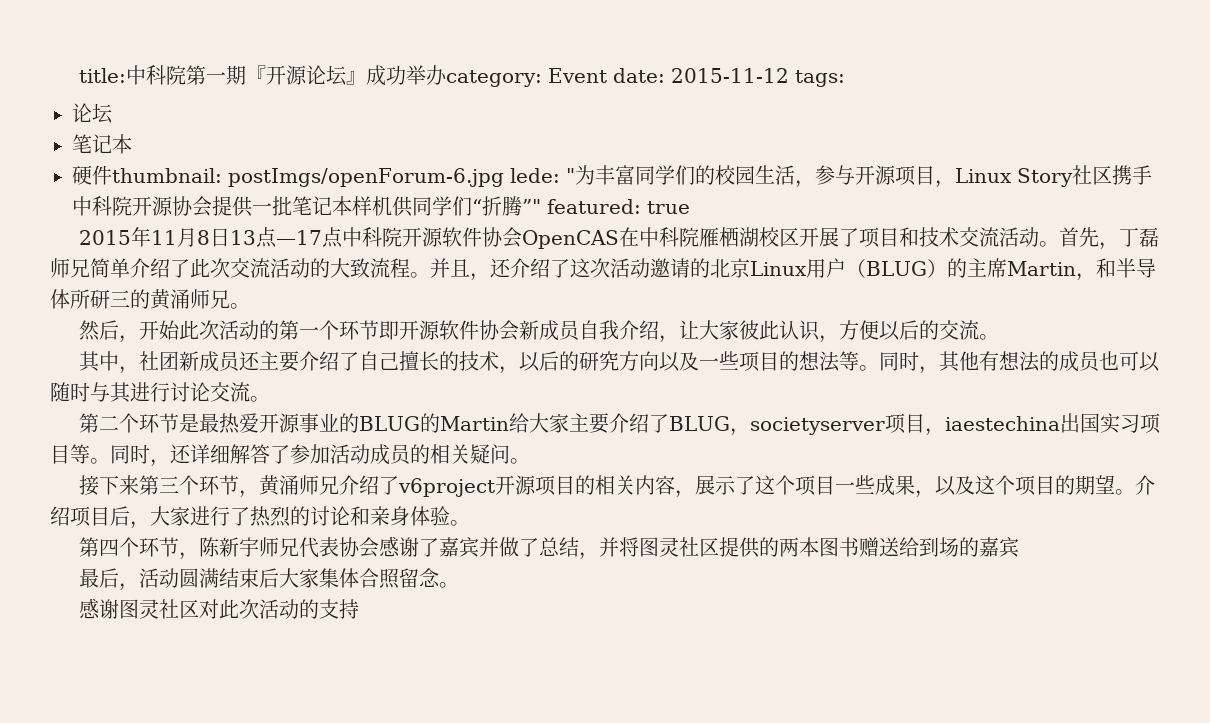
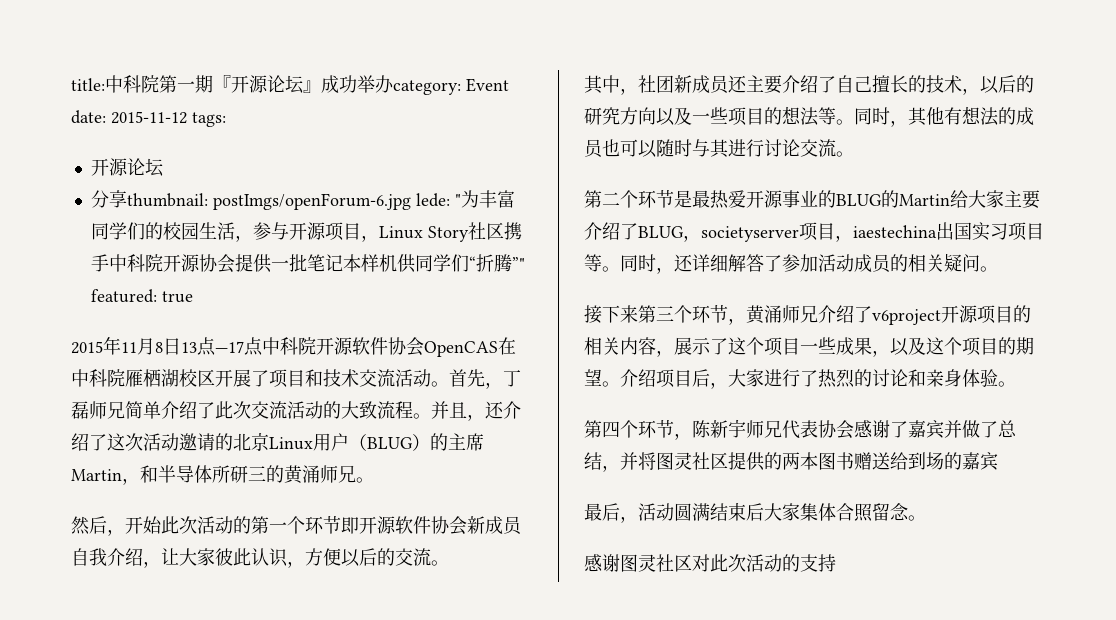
  title:中科院第一期『开源论坛』成功举办category: Event date: 2015-11-12 tags:
- 论坛
- 笔记本
- 硬件thumbnail: postImgs/openForum-6.jpg lede: "为丰富同学们的校园生活，参与开源项目，Linux Story社区携手中科院开源协会提供一批笔记本样机供同学们“折腾”" featured: true
+ 开源论坛
+ 分享thumbnail: postImgs/openForum-6.jpg lede: "为丰富同学们的校园生活，参与开源项目，Linux Story社区携手中科院开源协会提供一批笔记本样机供同学们“折腾”" featured: true

